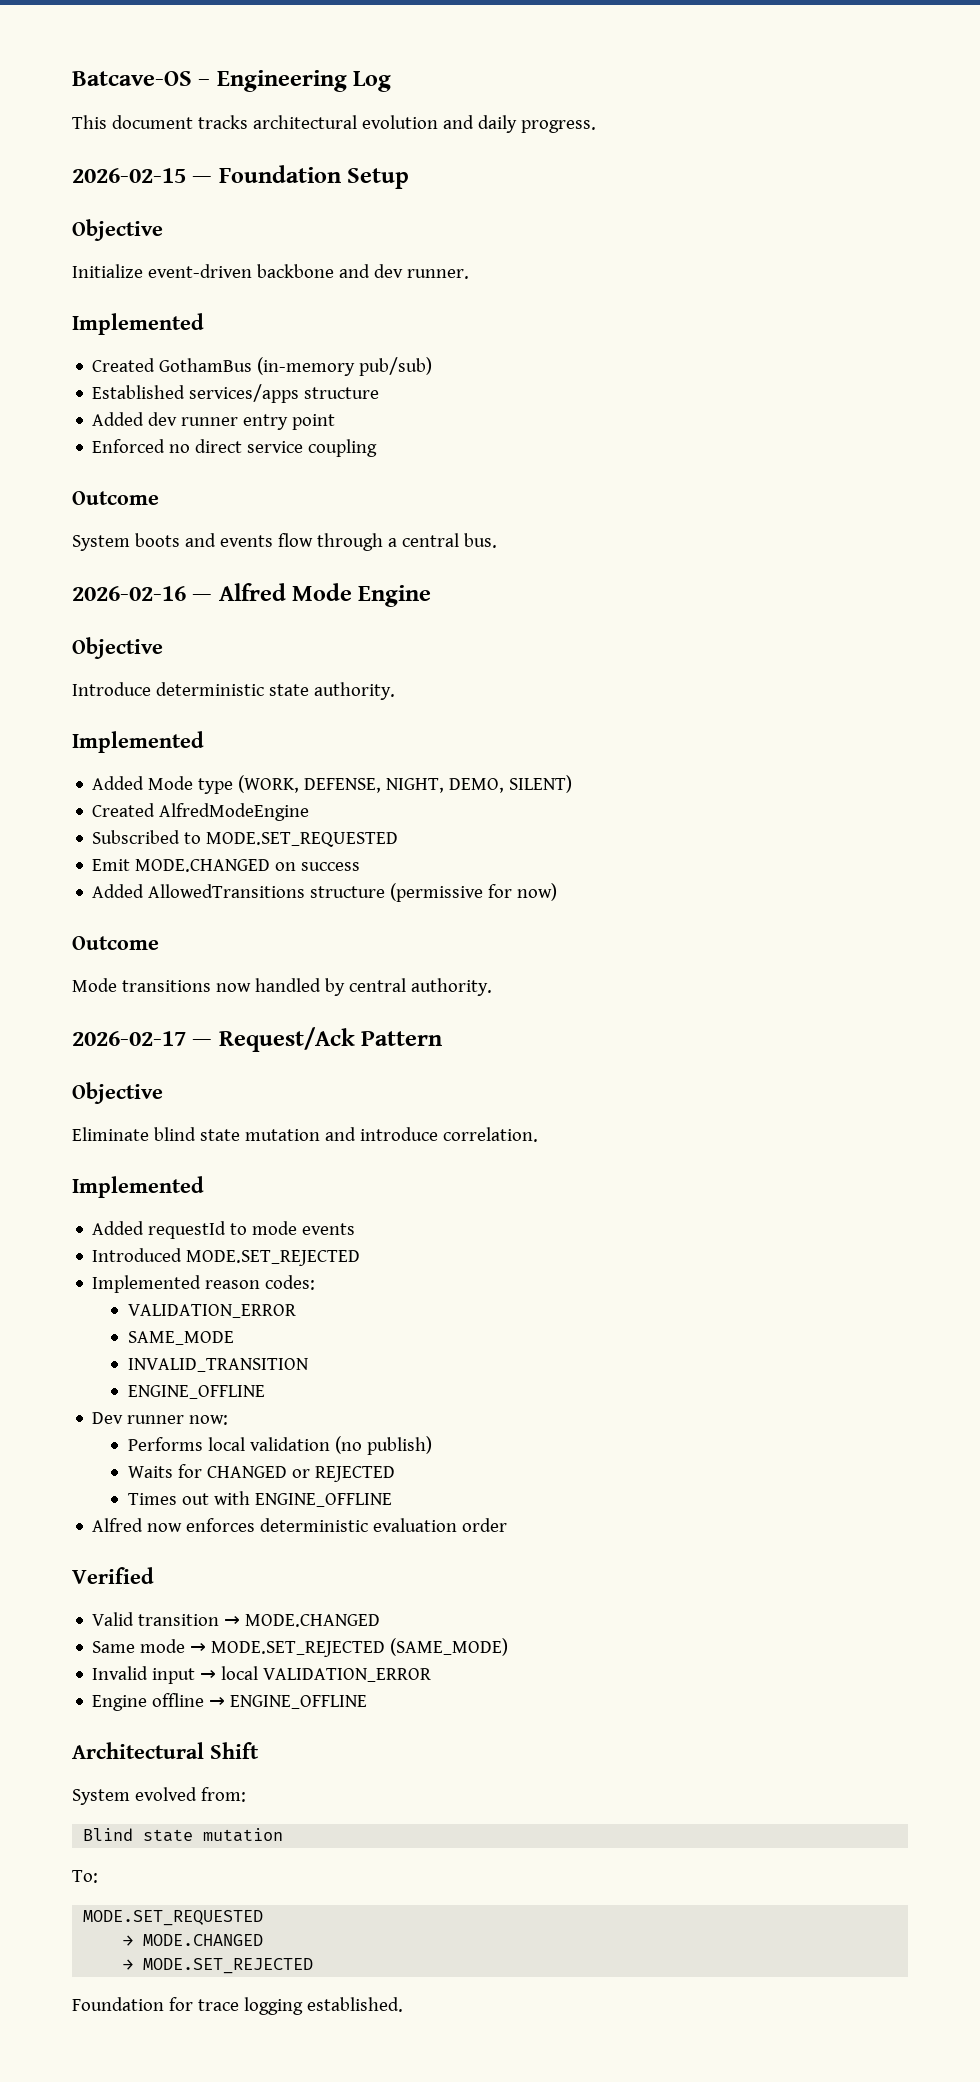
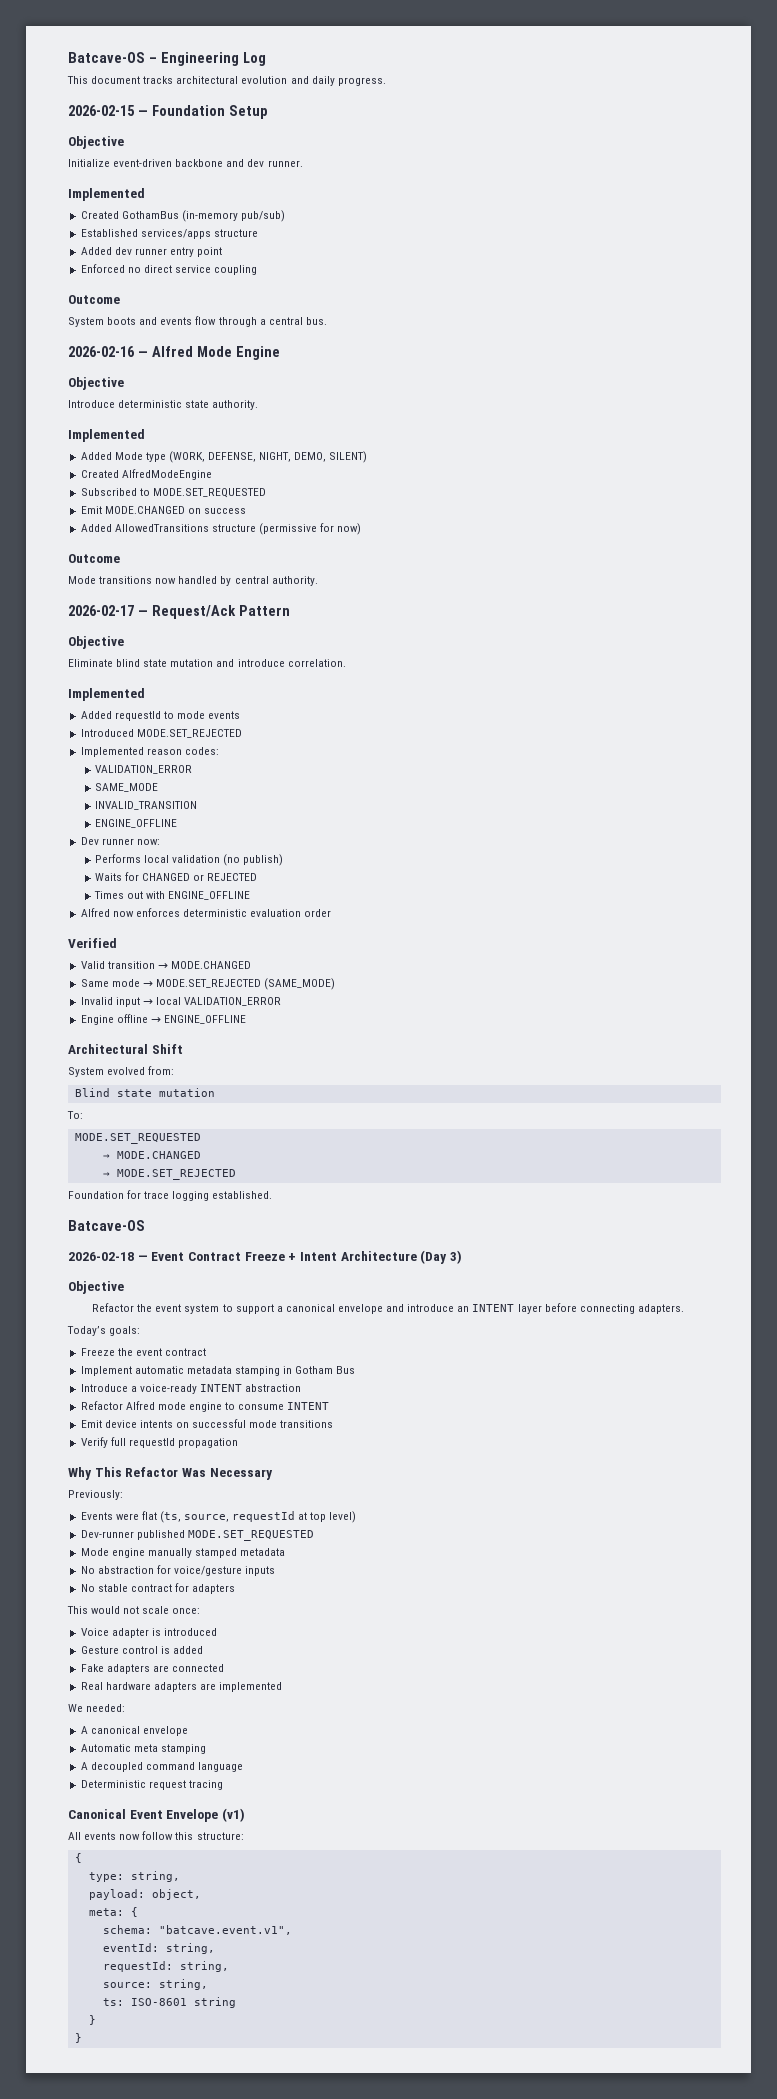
  Foundation for trace logging established.
+ Batcave-OS
+ 2026-02-18 — Event Contract Freeze + Intent Architecture (Day 3)
+ Objective
+ Refactor the event system to support a canonical envelope and introduce an INTENT layer before connecting adapters.
+ Today’s goals:
+ Freeze the event contract
+ Implement automatic metadata stamping in Gotham Bus
+ Introduce a voice-ready INTENT abstraction
+ Refactor Alfred mode engine to consume INTENT
+ Emit device intents on successful mode transitions
+ Verify full requestId propagation
+ Why This Refactor Was Necessary
+ Previously:
+ Events were flat (ts, source, requestId at top level)
+ Dev-runner published MODE.SET_REQUESTED
+ Mode engine manually stamped metadata
+ No abstraction for voice/gesture inputs
+ No stable contract for adapters
+ This would not scale once:
+ Voice adapter is introduced
+ Gesture control is added
+ Fake adapters are connected
+ Real hardware adapters are implemented
+ We needed:
+ A canonical envelope
+ Automatic meta stamping
+ A decoupled command language
+ Deterministic request tracing
+ Canonical Event Envelope (v1)
+ All events now follow this structure:
+ {
+ type: string,
+ payload: object,
+ meta: {
+ schema: "batcave.event.v1",
+ eventId: string,
+ requestId: string,
+ source: string,
+ ts: ISO-8601 string
+ }
+ }

